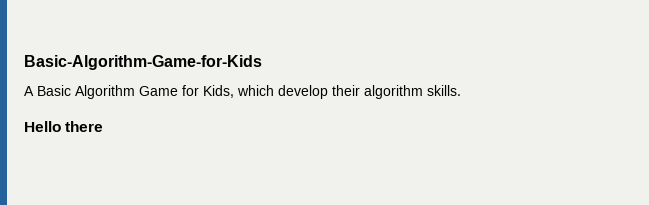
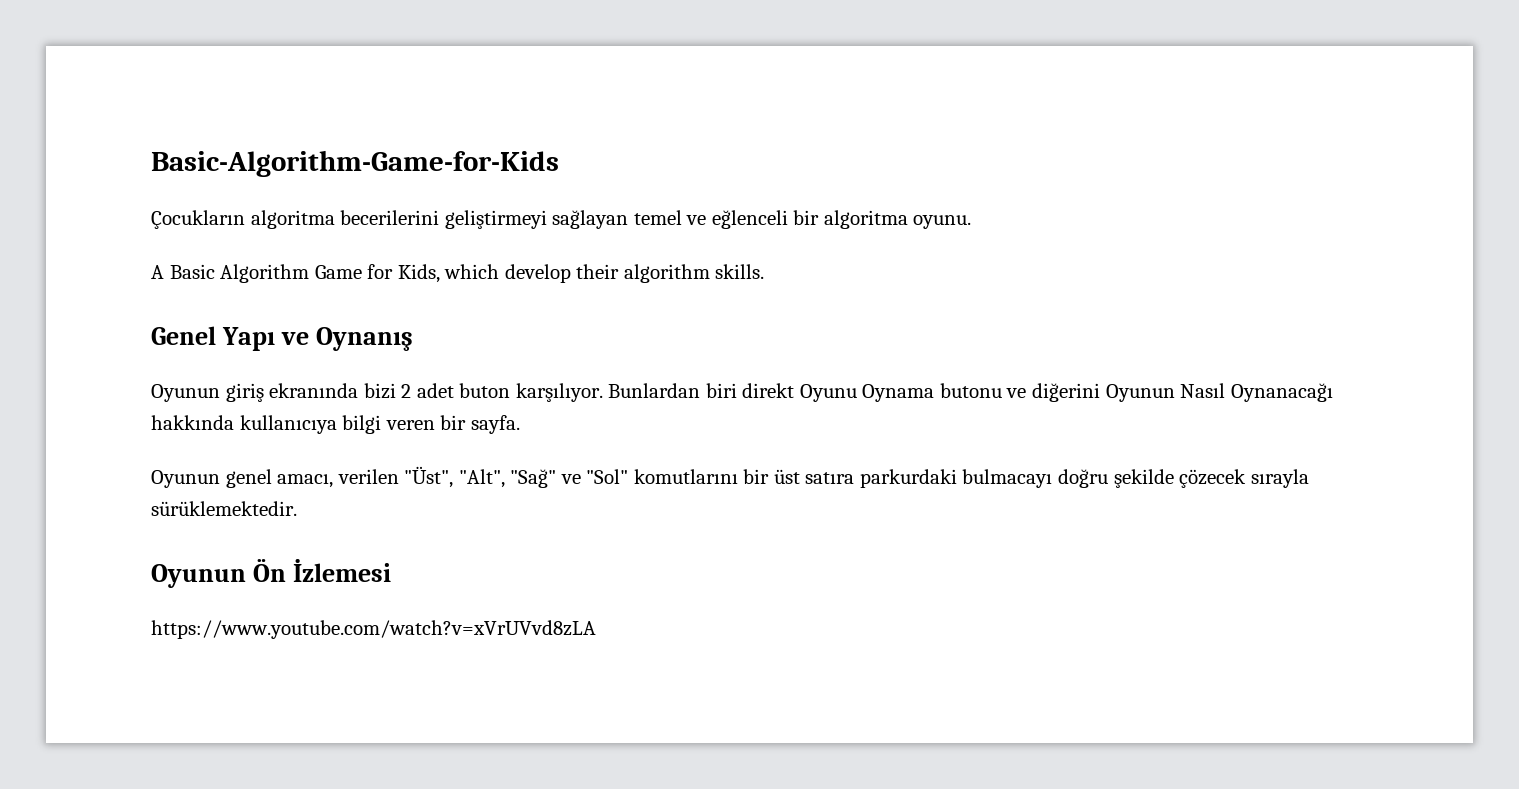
+ Çocukların algoritma becerilerini geliştirmeyi sağlayan temel ve eğlenceli bir algoritma oyunu.
- Hello there
+ Genel Yapı ve Oynanış
+ Oyunun giriş ekranında bizi 2 adet buton karşılıyor. Bunlardan biri direkt Oyunu Oynama butonu ve diğerini Oyunun Nasıl Oynanacağı hakkında kullanıcıya bilgi veren bir sayfa.
+ Oyunun genel amacı, verilen "Üst", "Alt", "Sağ" ve "Sol" komutlarını bir üst satıra parkurdaki bulmacayı doğru şekilde çözecek sırayla sürüklemektedir.
+ Oyunun Ön İzlemesi
+ https://www.youtube.com/watch?v=xVrUVvd8zLA

